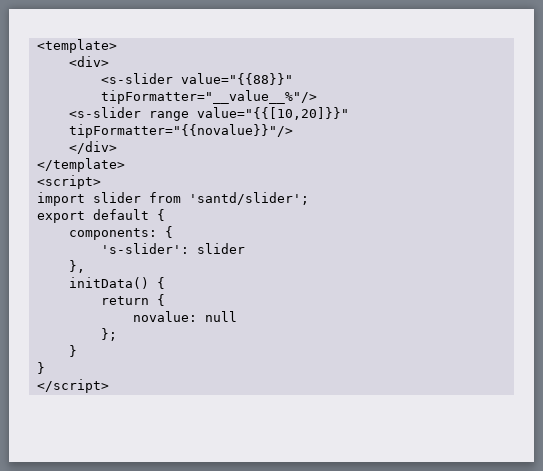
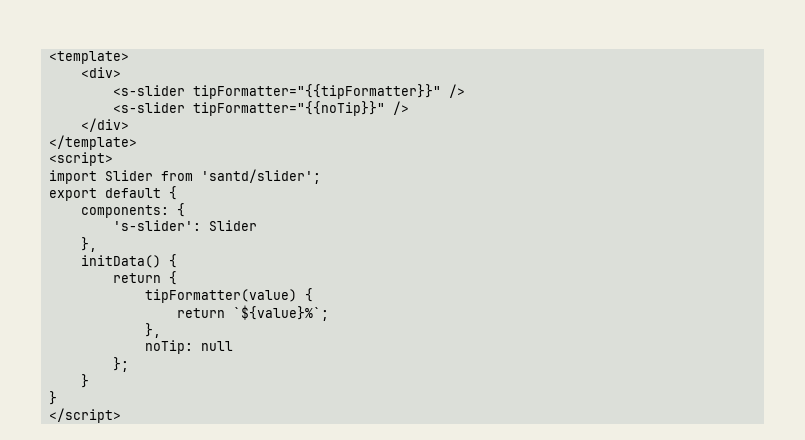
- <s-slider value="{{88}}" tipFormatter="__value__%"/>
- <s-slider range value="{{[10,20]}}" tipFormatter="{{novalue}}"/>
+ <s-slider tipFormatter="{{tipFormatter}}" />
+ <s-slider tipFormatter="{{noTip}}" />
- import slider from 'santd/slider';
+ import Slider from 'santd/slider';
- 's-slider': slider
+ 's-slider': Slider
- novalue: null
+ tipFormatter(value) {
+ return `${value}%`;
+ },
+ noTip: null

